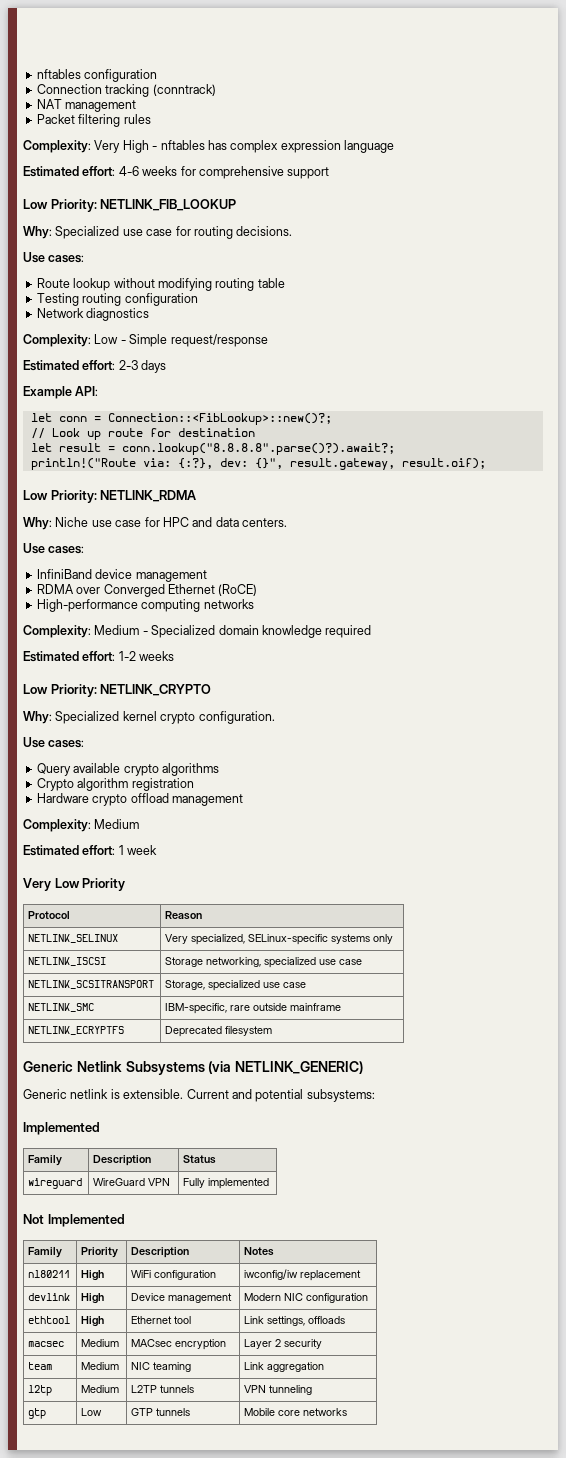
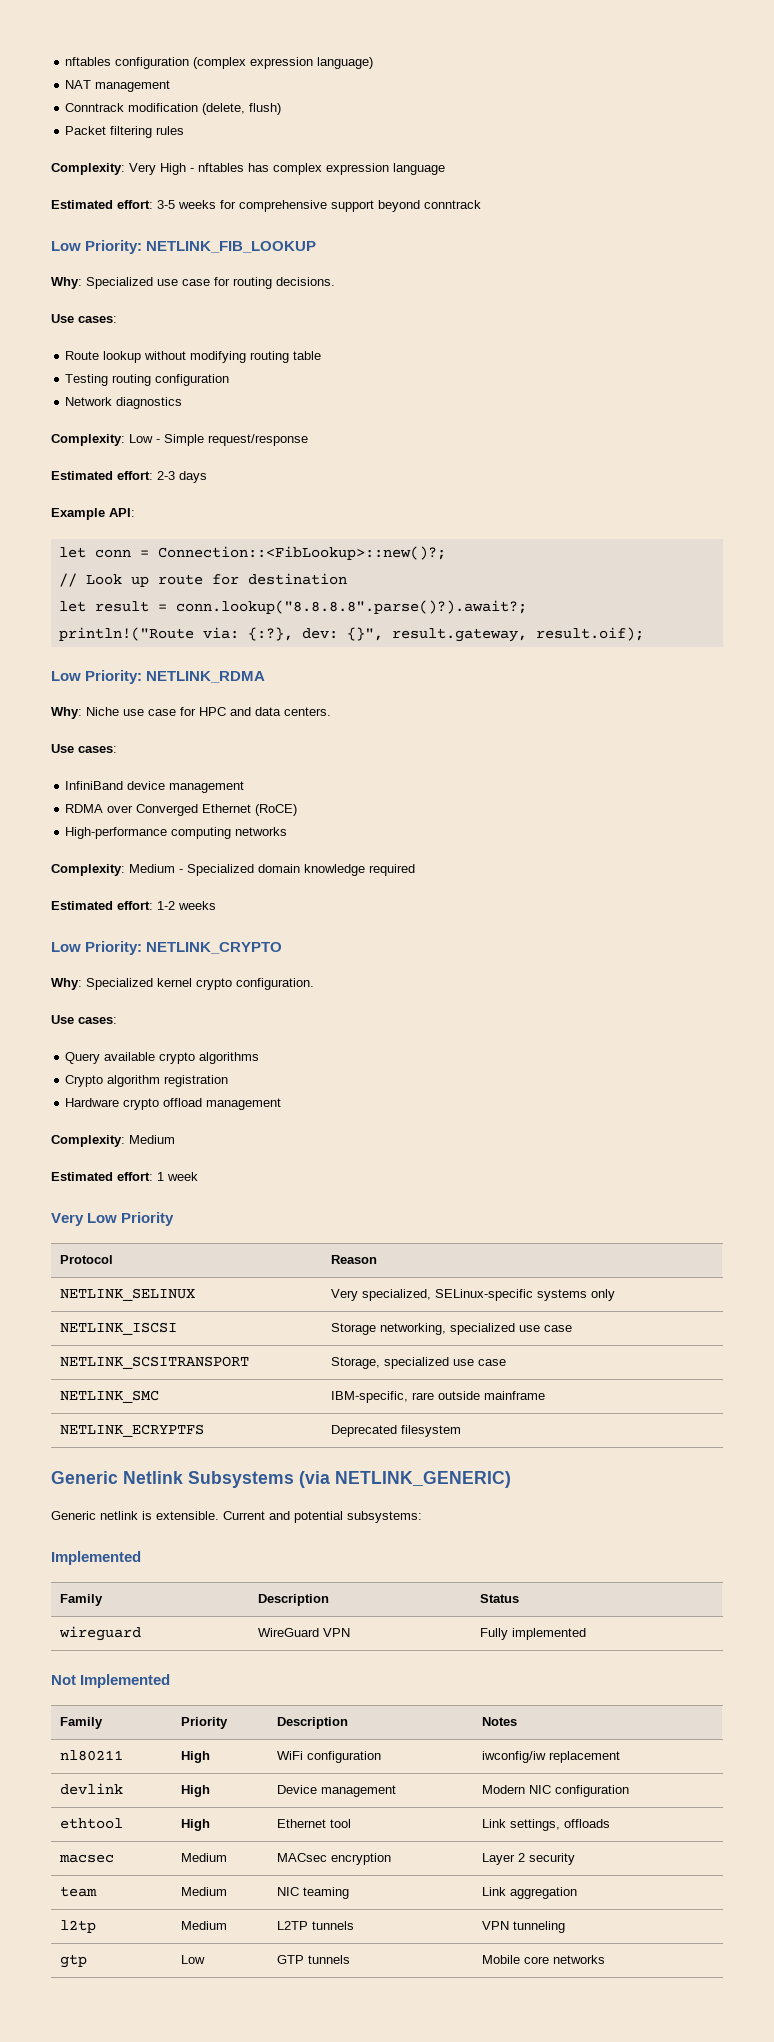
- nftables configuration
- Connection tracking (conntrack)
+ nftables configuration (complex expression language)
+ Conntrack modification (delete, flush)
- Estimated effort: 4-6 weeks for comprehensive support
+ Estimated effort: 3-5 weeks for comprehensive support beyond conntrack

